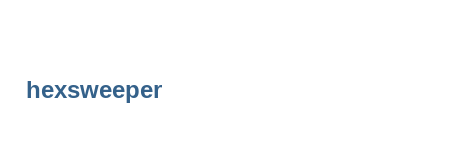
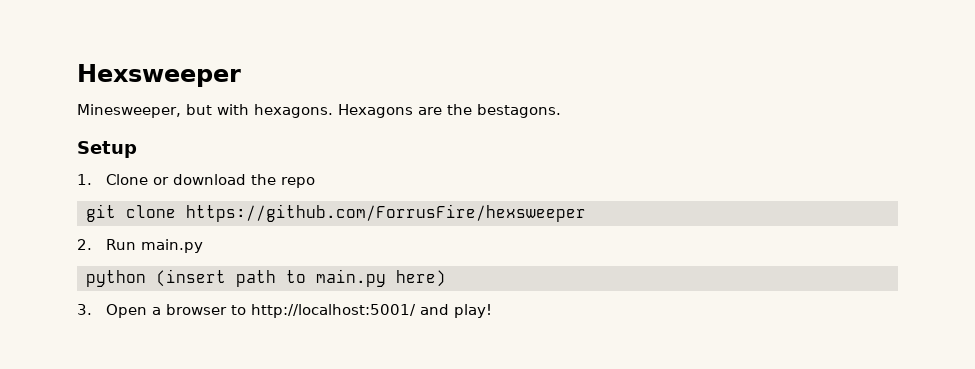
- hexsweeper
+ Hexsweeper
+ Minesweeper, but with hexagons. Hexagons are the bestagons.
+ Setup
+ 1. Clone or download the repo
+ git clone https://github.com/ForrusFire/hexsweeper
+ 2. Run main.py
+ python (insert path to main.py here)
+ 3. Open a browser to http://localhost:5001/ and play!

